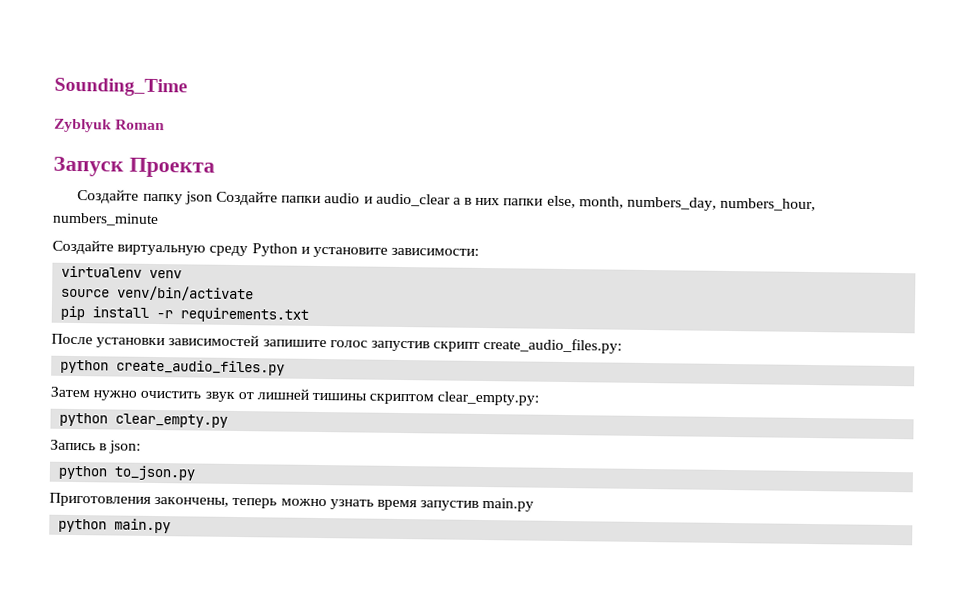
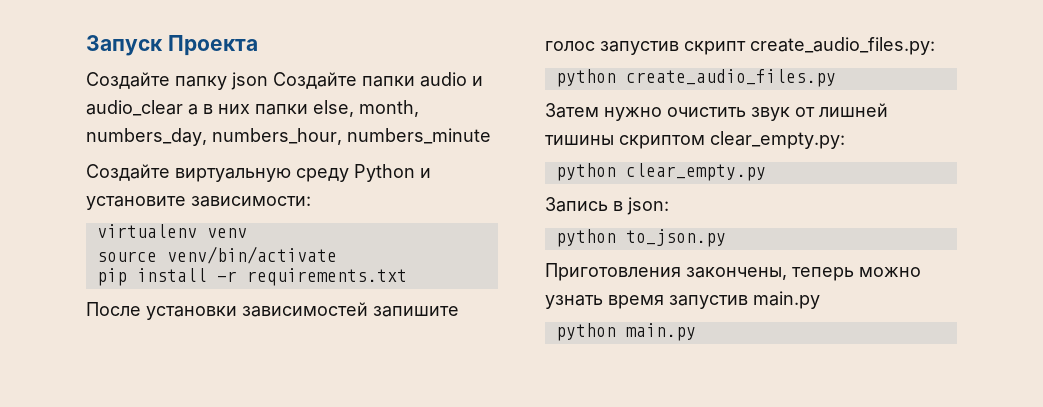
- Sounding_Time
- Zyblyuk Roman

